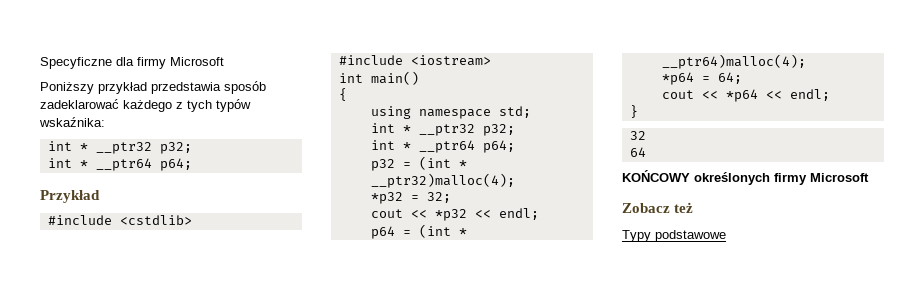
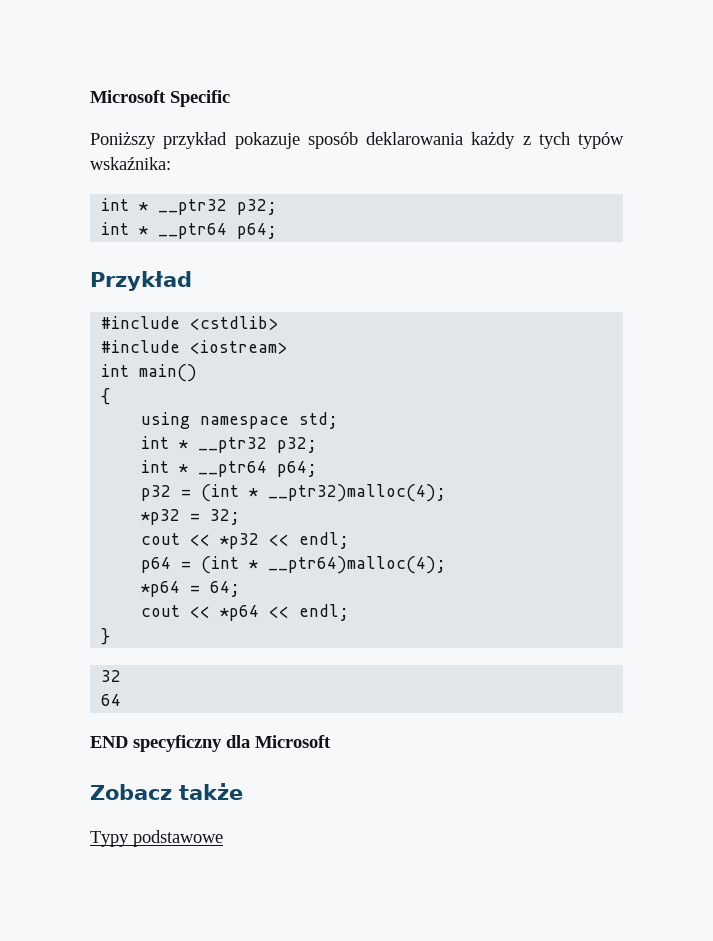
- Specyficzne dla firmy Microsoft
+ Microsoft Specific
- Poniższy przykład przedstawia sposób zadeklarować każdego z tych typów wskaźnika:
+ Poniższy przykład pokazuje sposób deklarowania każdy z tych typów wskaźnika:
- KOŃCOWY określonych firmy Microsoft
+ END specyficzny dla Microsoft
- Zobacz też
+ Zobacz także

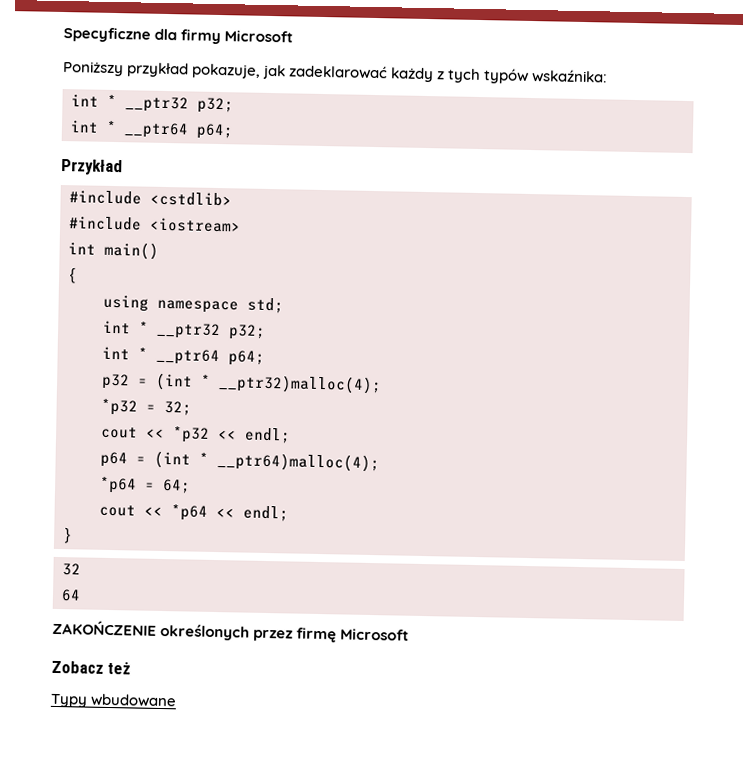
- Microsoft Specific
+ Specyficzne dla firmy Microsoft
- Poniższy przykład pokazuje sposób deklarowania każdy z tych typów wskaźnika:
+ Poniższy przykład pokazuje, jak zadeklarować każdy z tych typów wskaźnika:
- END specyficzny dla Microsoft
+ ZAKOŃCZENIE określonych przez firmę Microsoft
- Zobacz także
+ Zobacz też
- Typy podstawowe
+ Typy wbudowane

